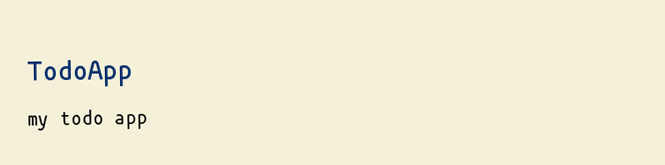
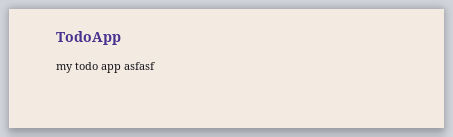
- my todo app
+ my todo app asfasf

